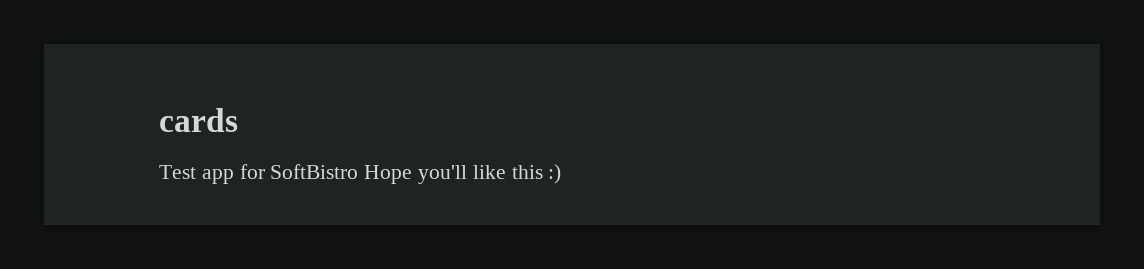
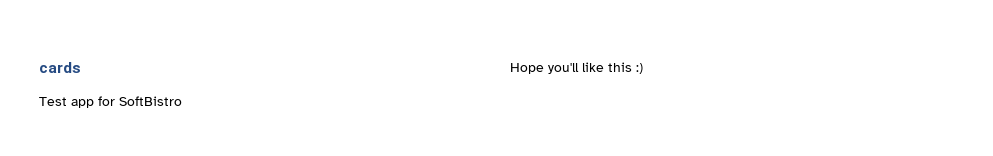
- Test app for SoftBistro Hope you'll like this :)
+ Test app for SoftBistro
+ Hope you'll like this :)

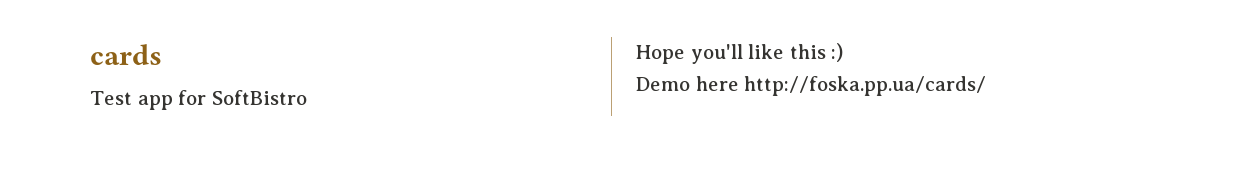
+ Demo here http://foska.pp.ua/cards/

